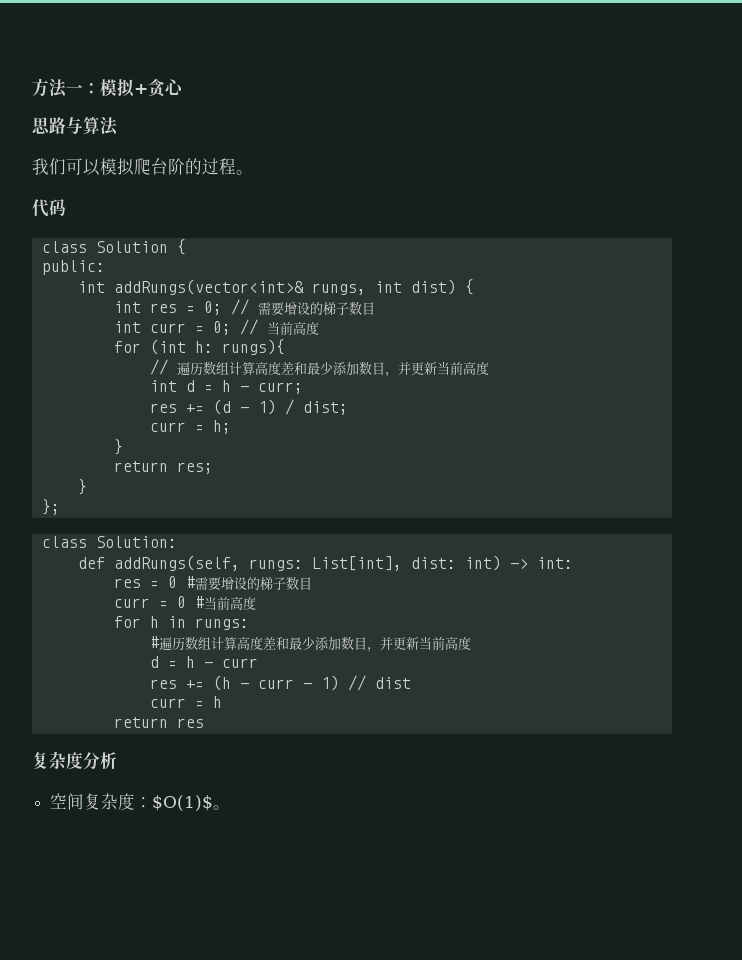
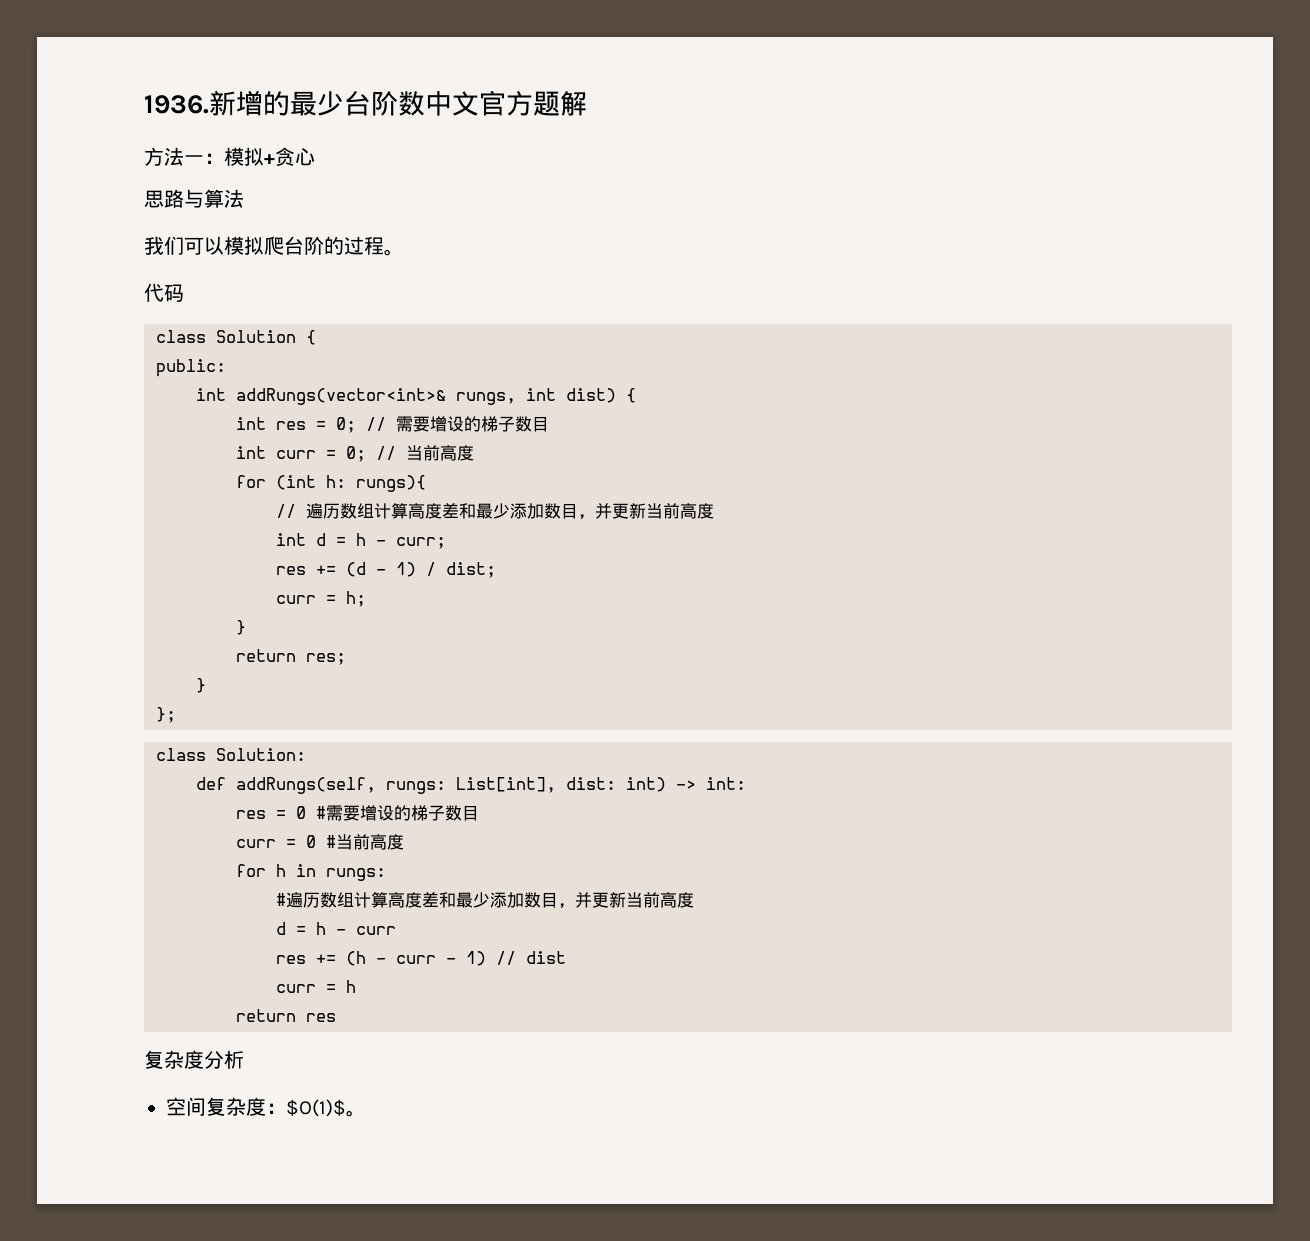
+ 1936.新增的最少台阶数中文官方题解

